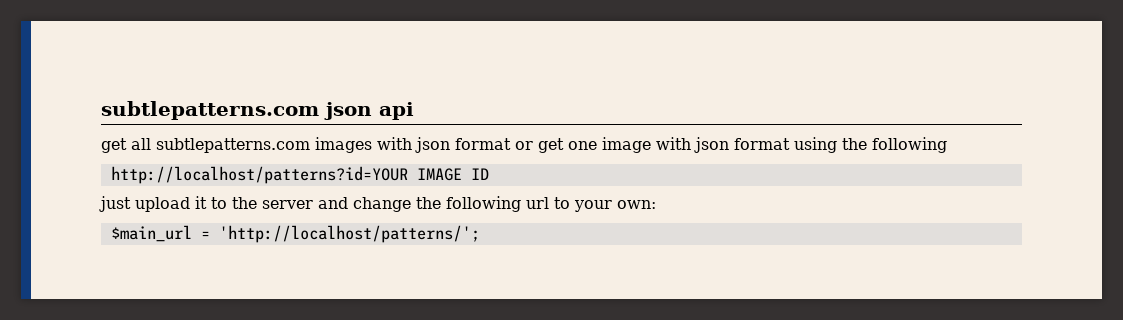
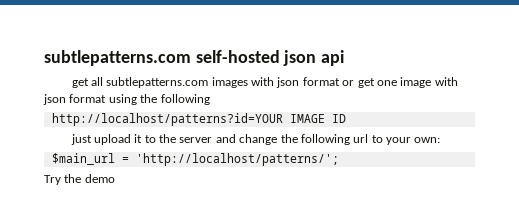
- subtlepatterns.com json api
+ subtlepatterns.com self-hosted json api
+ Try the demo

